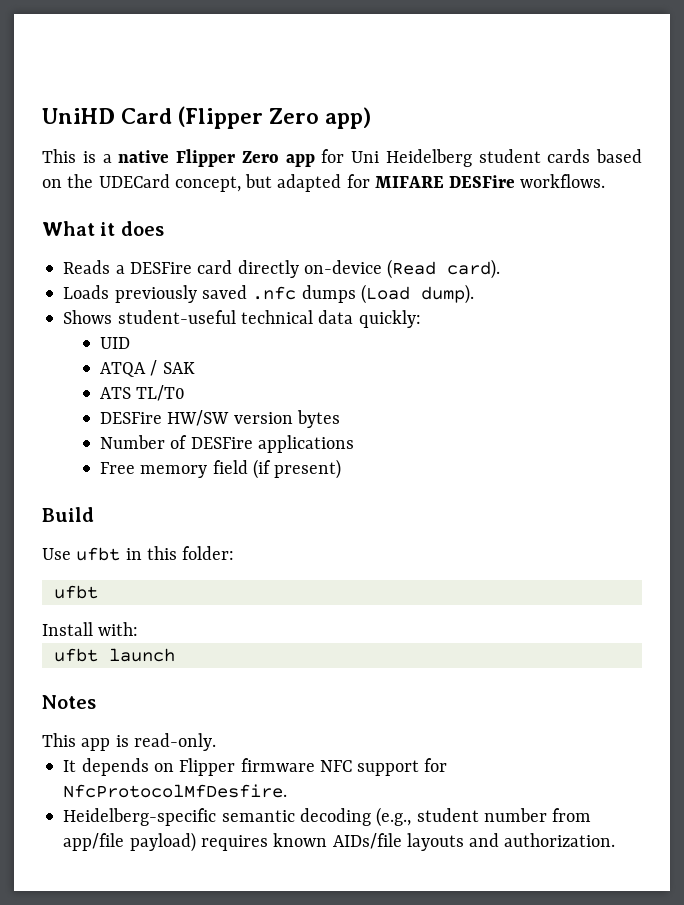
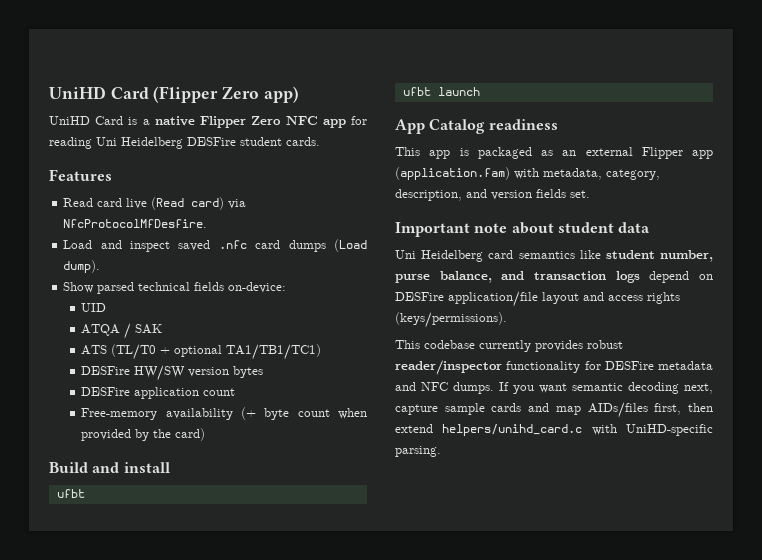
- This is a native Flipper Zero app for Uni Heidelberg student cards based on the UDECard concept, but adapted for MIFARE DESFire workflows.
- What it does
- Reads a DESFire card directly on-device (Read card).
- Loads previously saved .nfc dumps (Load dump).
+ UniHD Card is a native Flipper Zero NFC app for reading Uni Heidelberg DESFire student cards.
+ Features
+ Read card live (Read card) via NfcProtocolMfDesfire.
+ Load and inspect saved .nfc card dumps (Load dump).
- Shows student-useful technical data quickly:
+ Show parsed technical fields on-device:
- ATS TL/T0
+ ATS (TL/T0 + optional TA1/TB1/TC1)
- Number of DESFire applications
- Free memory field (if present)
- Build
- Use ufbt in this folder:
+ DESFire application count
+ Free-memory availability (+ byte count when provided by the card)
+ Build and install
  ufbt
- Install with:
- Notes
+ App Catalog readiness
- This app is read-only.
- It depends on Flipper firmware NFC support for NfcProtocolMfDesfire.
- Heidelberg-specific semantic decoding (e.g., student number from app/file payload) requires known AIDs/file layouts and authorization.
+ This app is packaged as an external Flipper app (application.fam) with metadata, category, description, and version fields set.
+ Important note about student data
+ Uni Heidelberg card semantics like student number, purse balance, and transaction logs depend on DESFire application/file layout and access rights (keys/permissions).
+ This codebase currently provides robust reader/inspector functionality for DESFire metadata and NFC dumps. If you want semantic decoding next, capture sample cards and map AIDs/files first, then extend helpers/unihd_card.c with UniHD-specific parsing.

